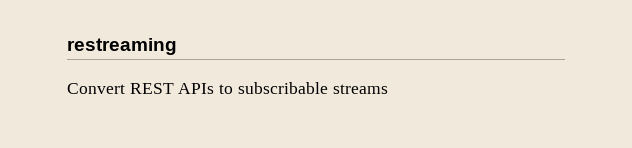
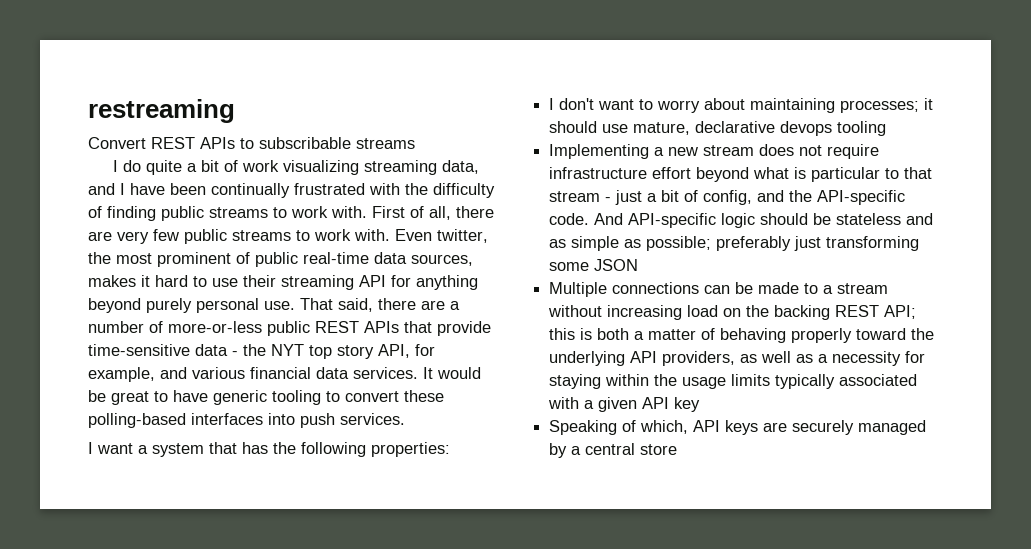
+ I do quite a bit of work visualizing streaming data, and I have been continually frustrated with the difficulty of finding public streams to work with. First of all, there are very few public streams to work with. Even twitter, the most prominent of public real-time data sources, makes it hard to use their streaming API for anything beyond purely personal use. That said, there are a number of more-or-less public REST APIs that provide time-sensitive data - the NYT top story API, for example, and various financial data services. It would be great to have generic tooling to convert these polling-based interfaces into push services.
+ I want a system that has the following properties:
+ I don't want to worry about maintaining processes; it should use mature, declarative devops tooling
+ Implementing a new stream does not require infrastructure effort beyond what is particular to that stream - just a bit of config, and the API-specific code. And API-specific logic should be stateless and as simple as possible; preferably just transforming some JSON
+ Multiple connections can be made to a stream without increasing load on the backing REST API; this is both a matter of behaving properly toward the underlying API providers, as well as a necessity for staying within the usage limits typically associated with a given API key
+ Speaking of which, API keys are securely managed by a central store

